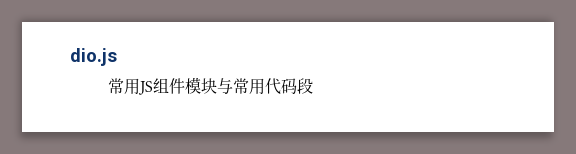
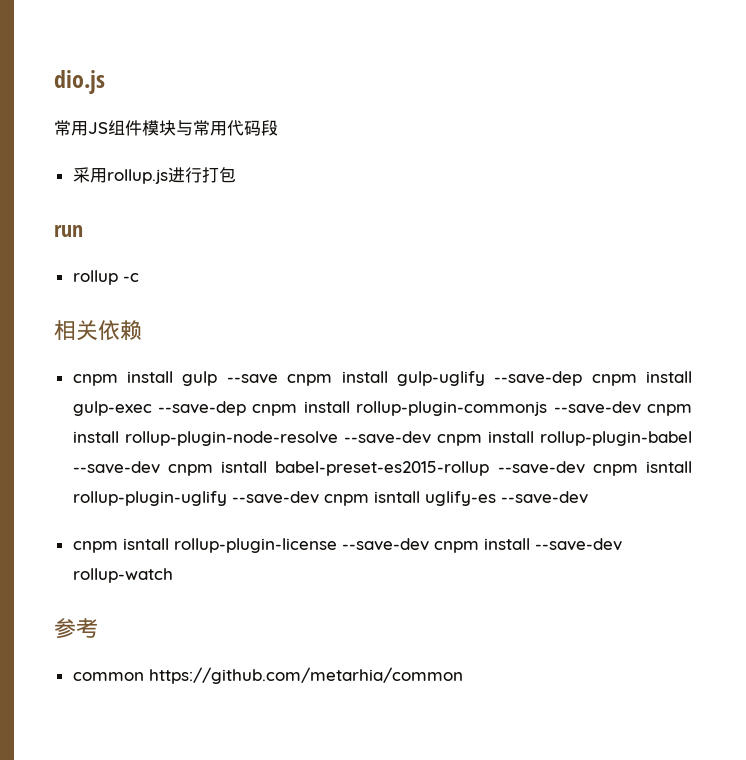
+ 采用rollup.js进行打包
+ run
+ rollup -c
+ 相关依赖
+ cnpm install gulp --save cnpm install gulp-uglify --save-dep cnpm install gulp-exec --save-dep cnpm install rollup-plugin-commonjs --save-dev cnpm install rollup-plugin-node-resolve --save-dev cnpm install rollup-plugin-babel --save-dev cnpm isntall babel-preset-es2015-rollup --save-dev cnpm isntall rollup-plugin-uglify --save-dev cnpm isntall uglify-es --save-dev
+ cnpm isntall rollup-plugin-license --save-dev cnpm install --save-dev rollup-watch
+ 参考
+ common https://github.com/metarhia/common

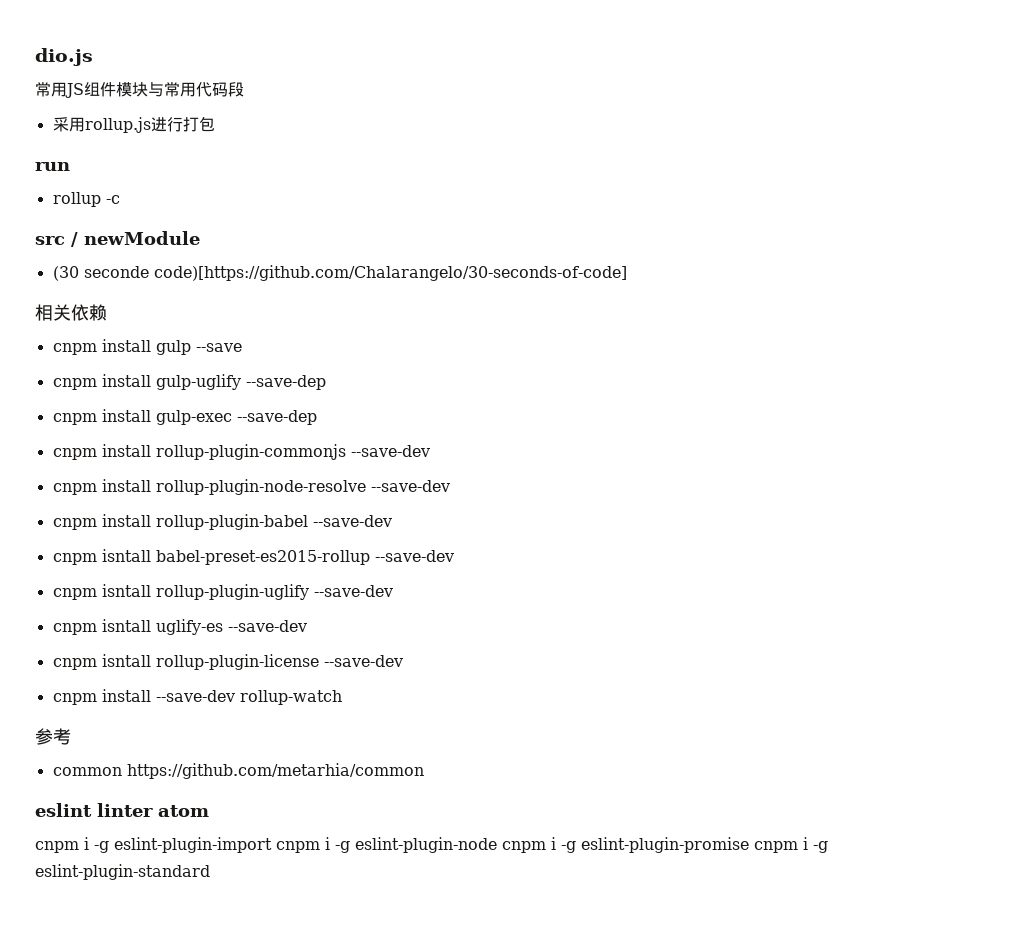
+ src / newModule
+ (30 seconde code)[https://github.com/Chalarangelo/30-seconds-of-code]
- cnpm install gulp --save cnpm install gulp-uglify --save-dep cnpm install gulp-exec --save-dep cnpm install rollup-plugin-commonjs --save-dev cnpm install rollup-plugin-node-resolve --save-dev cnpm install rollup-plugin-babel --save-dev cnpm isntall babel-preset-es2015-rollup --save-dev cnpm isntall rollup-plugin-uglify --save-dev cnpm isntall uglify-es --save-dev
+ cnpm install gulp --save
+ cnpm install gulp-uglify --save-dep
+ cnpm install gulp-exec --save-dep
+ cnpm install rollup-plugin-commonjs --save-dev
+ cnpm install rollup-plugin-node-resolve --save-dev
+ cnpm install rollup-plugin-babel --save-dev
+ cnpm isntall babel-preset-es2015-rollup --save-dev
+ cnpm isntall rollup-plugin-uglify --save-dev
+ cnpm isntall uglify-es --save-dev
- cnpm isntall rollup-plugin-license --save-dev cnpm install --save-dev rollup-watch
+ cnpm isntall rollup-plugin-license --save-dev
+ cnpm install --save-dev rollup-watch
+ eslint linter atom
+ cnpm i -g eslint-plugin-import cnpm i -g eslint-plugin-node cnpm i -g eslint-plugin-promise cnpm i -g eslint-plugin-standard

